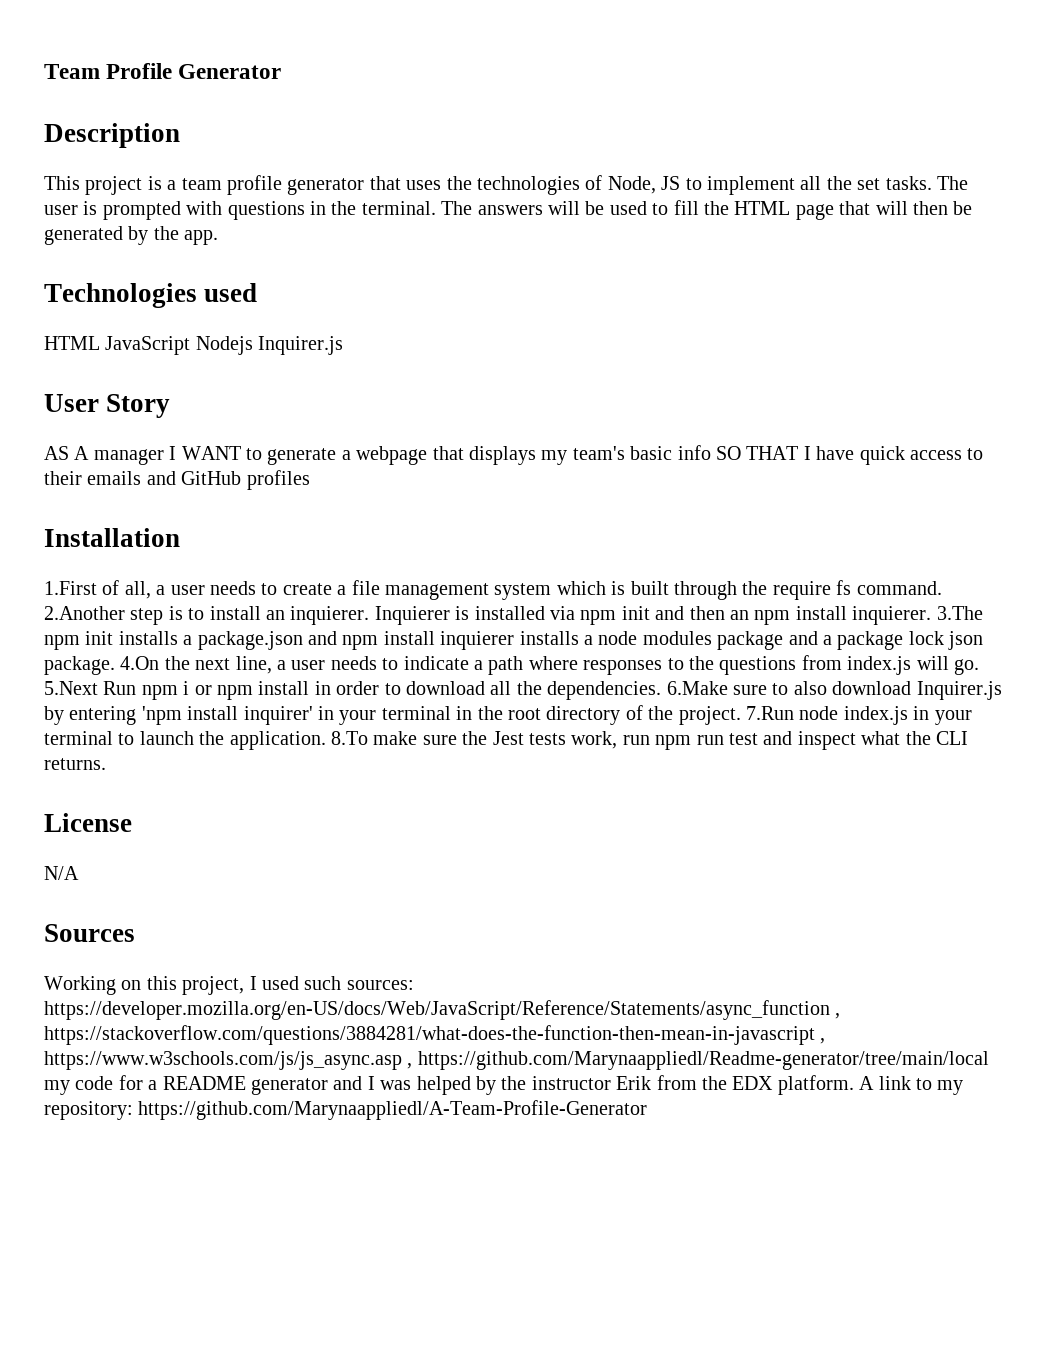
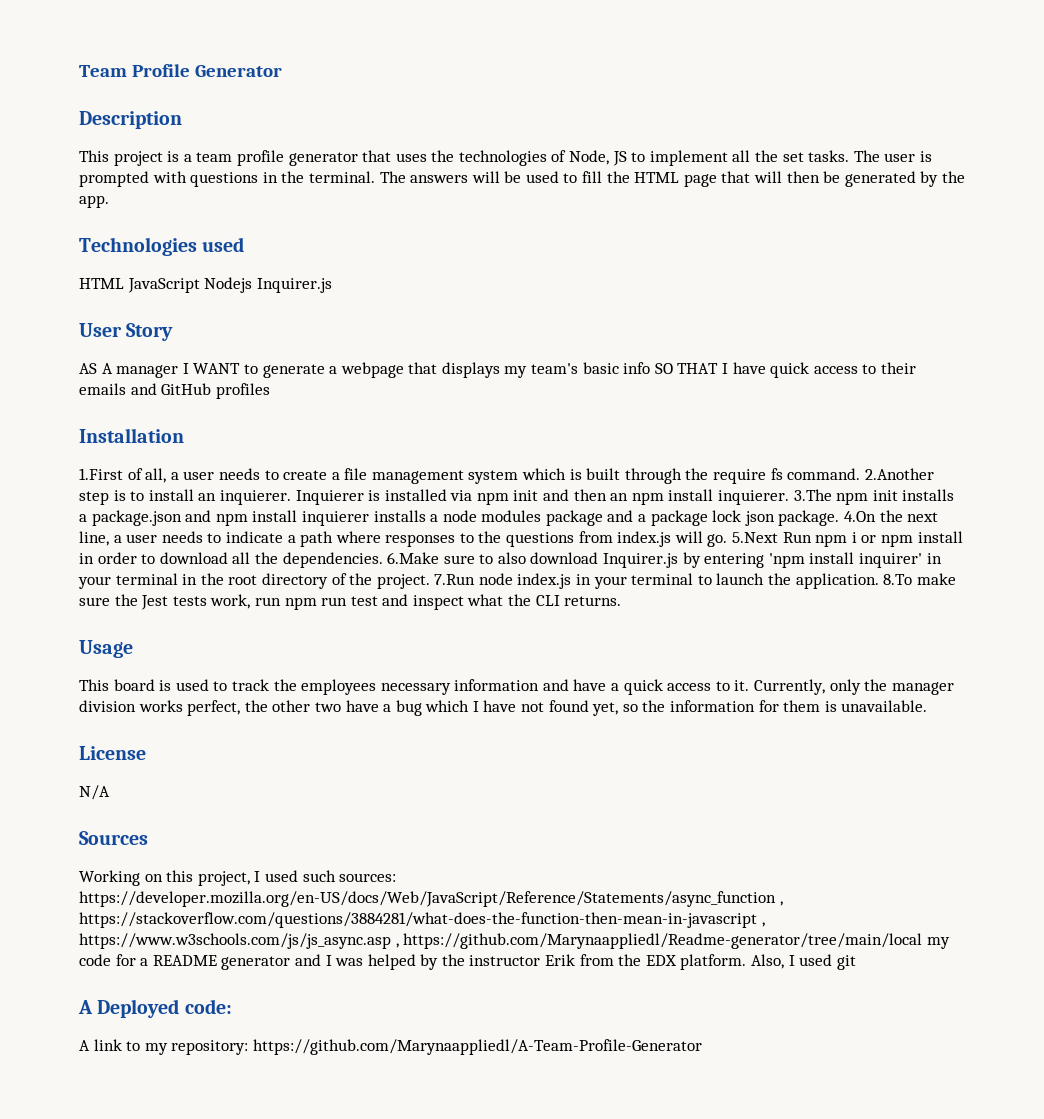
+ Usage
+ This board is used to track the employees necessary information and have a quick access to it. Currently, only the manager division works perfect, the other two have a bug which I have not found yet, so the information for them is unavailable.
- Working on this project, I used such sources: https://developer.mozilla.org/en-US/docs/Web/JavaScript/Reference/Statements/async_function , https://stackoverflow.com/questions/3884281/what-does-the-function-then-mean-in-javascript , https://www.w3schools.com/js/js_async.asp , https://github.com/Marynaappliedl/Readme-generator/tree/main/local my code for a README generator and I was helped by the instructor Erik from the EDX platform. A link to my repository: https://github.com/Marynaappliedl/A-Team-Profile-Generator
+ Working on this project, I used such sources: https://developer.mozilla.org/en-US/docs/Web/JavaScript/Reference/Statements/async_function , https://stackoverflow.com/questions/3884281/what-does-the-function-then-mean-in-javascript , https://www.w3schools.com/js/js_async.asp , https://github.com/Marynaappliedl/Readme-generator/tree/main/local my code for a README generator and I was helped by the instructor Erik from the EDX platform. Also, I used git
+ A Deployed code:
+ A link to my repository: https://github.com/Marynaappliedl/A-Team-Profile-Generator

